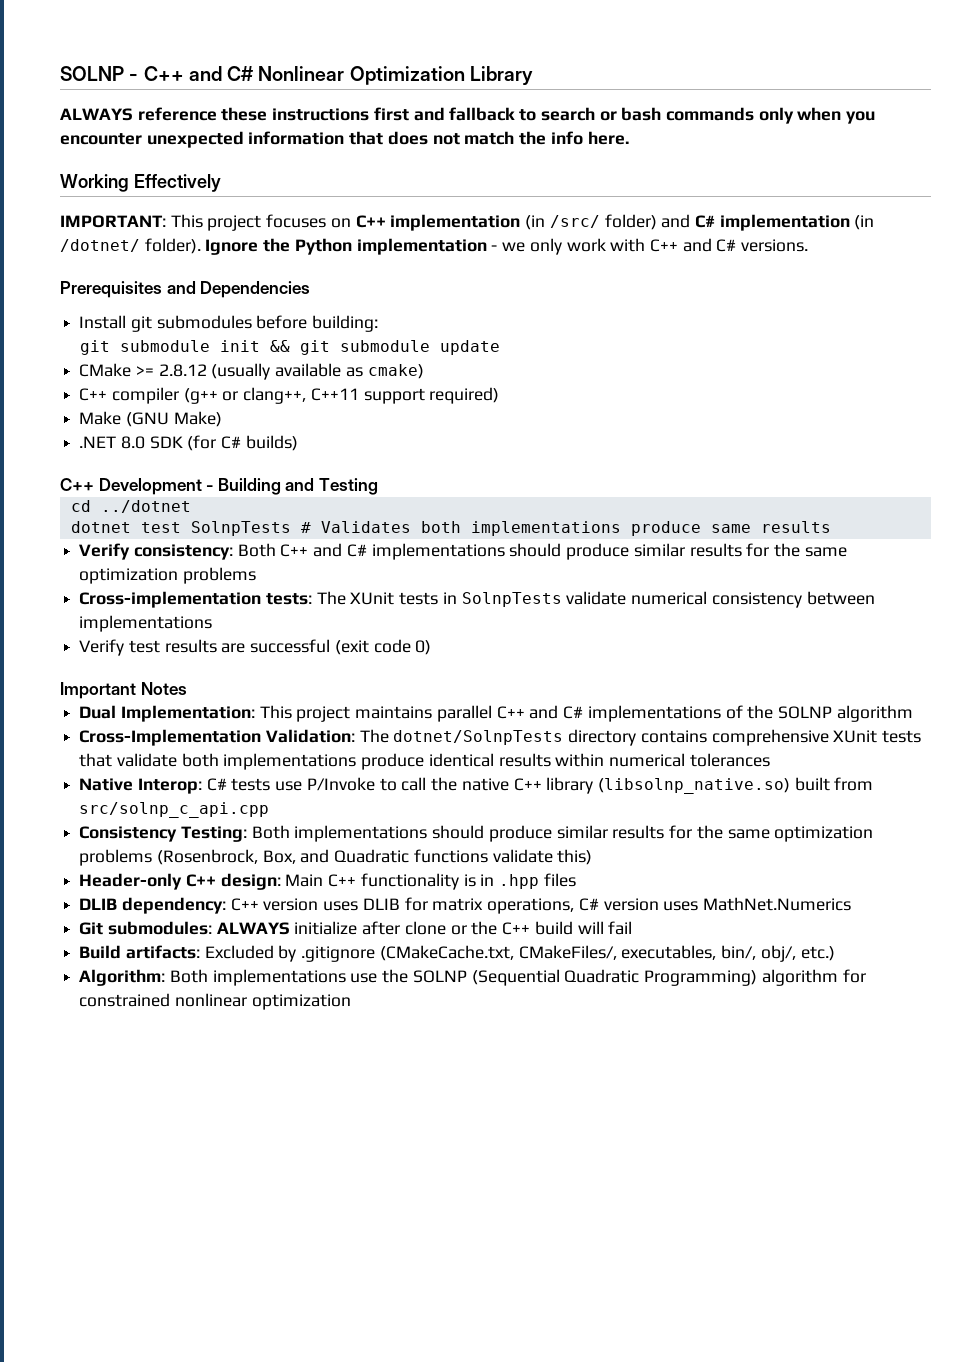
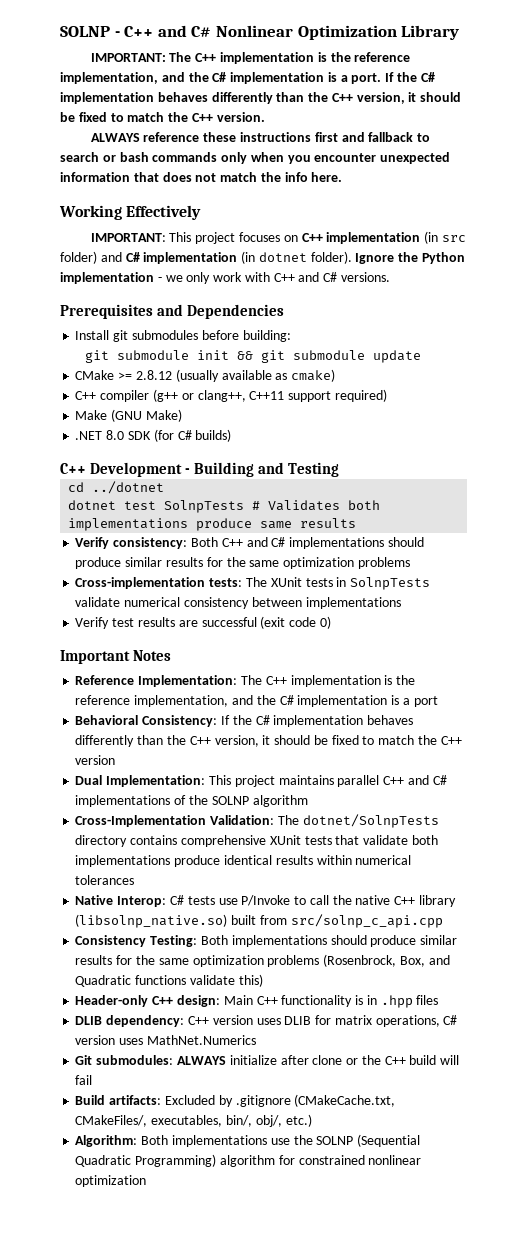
+ IMPORTANT: The C++ implementation is the reference implementation, and the C# implementation is a port. If the C# implementation behaves differently than the C++ version, it should be fixed to match the C++ version.
- IMPORTANT: This project focuses on C++ implementation (in /src/ folder) and C# implementation (in /dotnet/ folder).
+ IMPORTANT: This project focuses on C++ implementation (in src folder) and C# implementation (in dotnet folder).
+ Reference Implementation: The C++ implementation is the reference implementation, and the C# implementation is a port
+ Behavioral Consistency: If the C# implementation behaves differently than the C++ version, it should be fixed to match the C++ version

